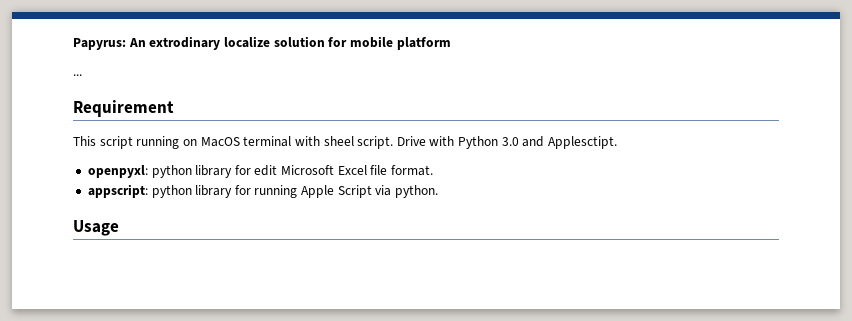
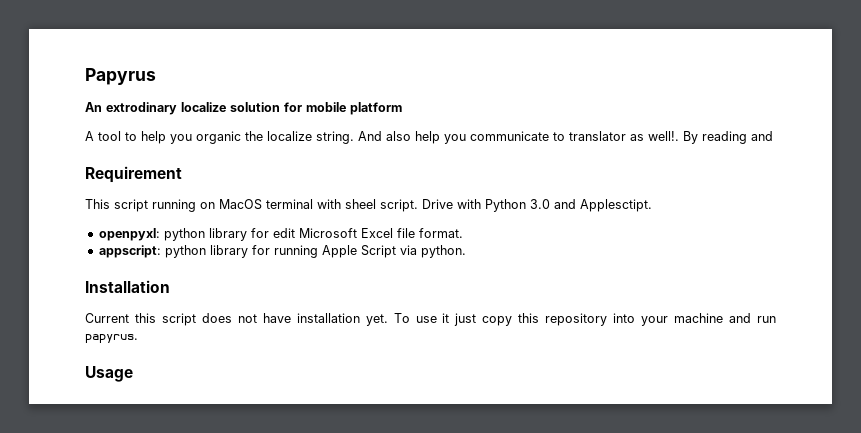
- Papyrus: An extrodinary localize solution for mobile platform
+ Papyrus
+ An extrodinary localize solution for mobile platform
- ...
+ A tool to help you organic the localize string. And also help you communicate to translator as well!. By reading and
+ Installation
+ Current this script does not have installation yet. To use it just copy this repository into your machine and run papyrus.

